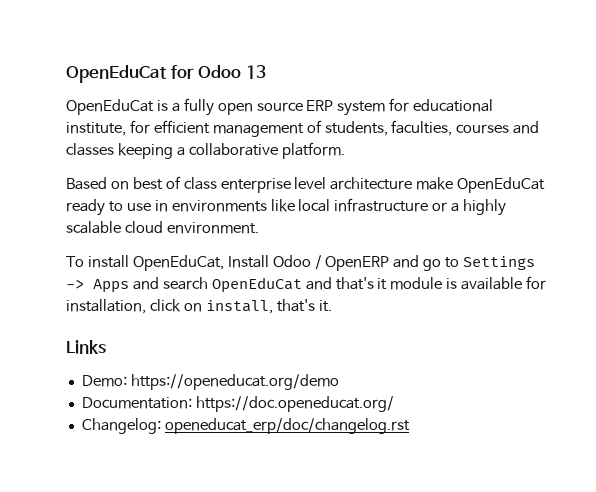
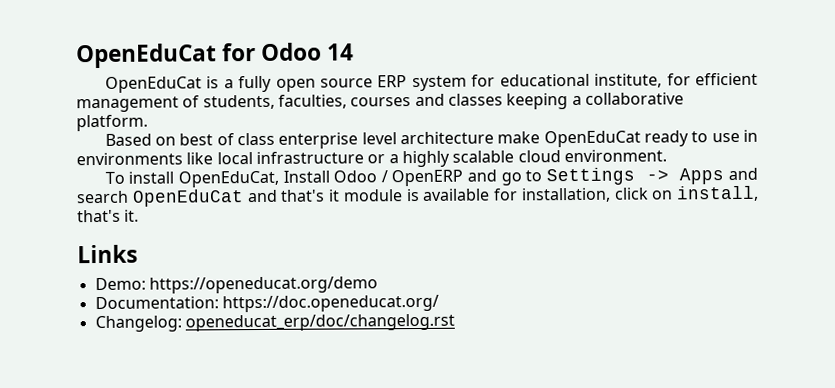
- OpenEduCat for Odoo 13
+ OpenEduCat for Odoo 14

